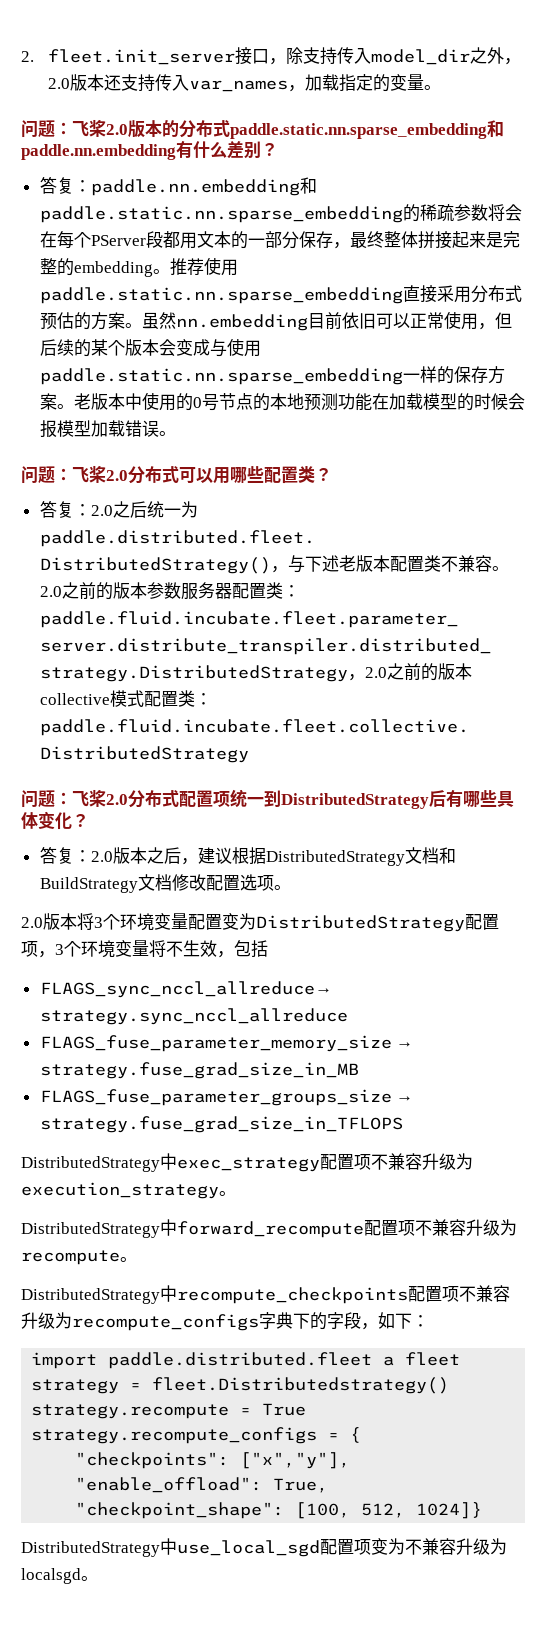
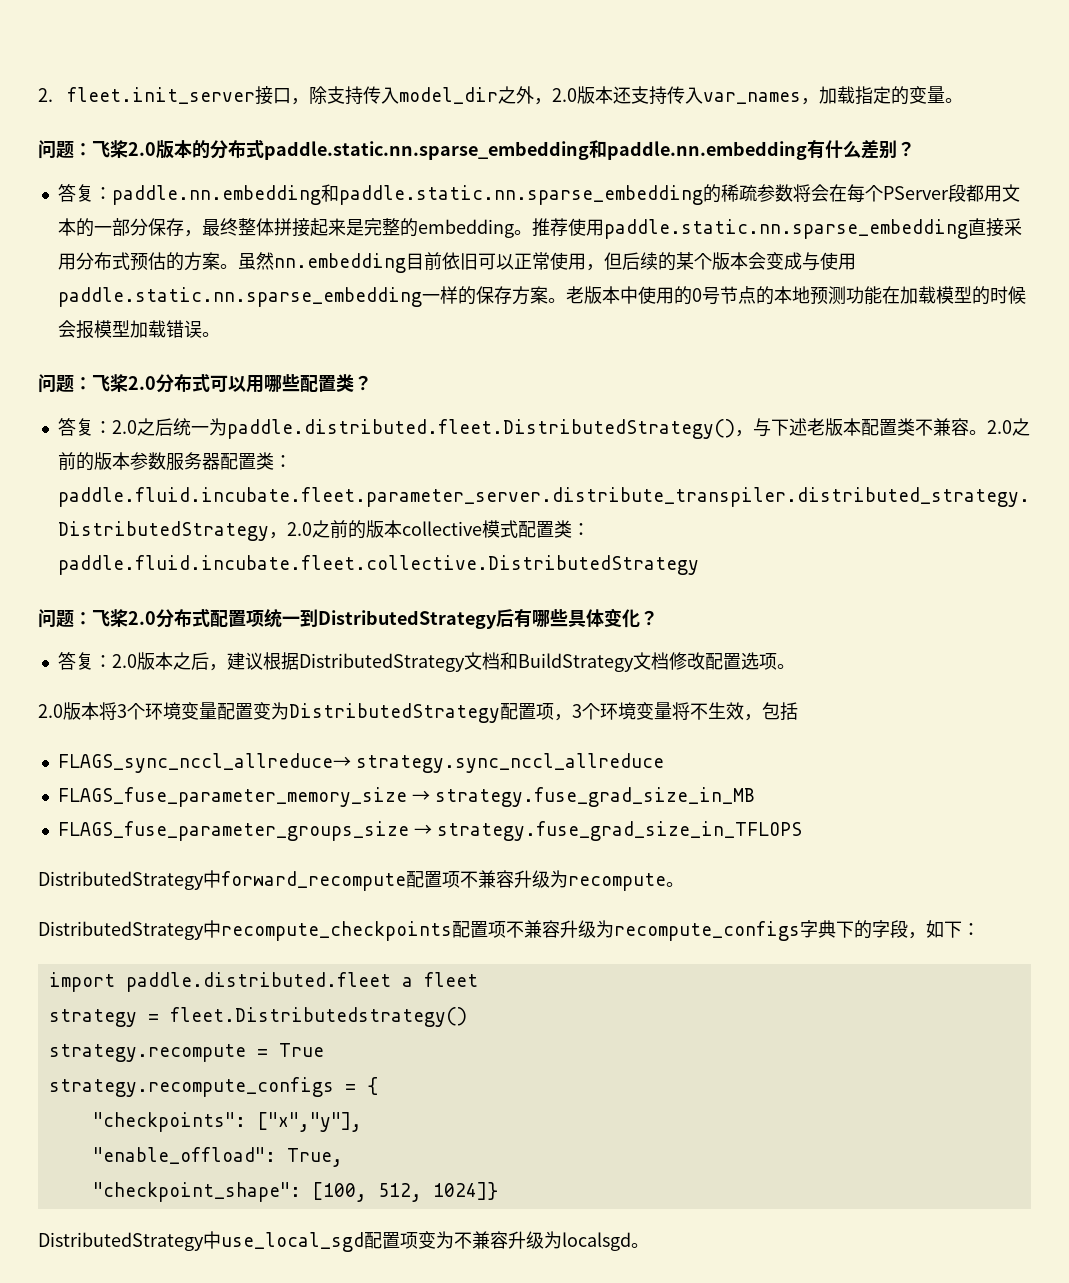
- DistributedStrategy中exec_strategy配置项不兼容升级为execution_strategy。

